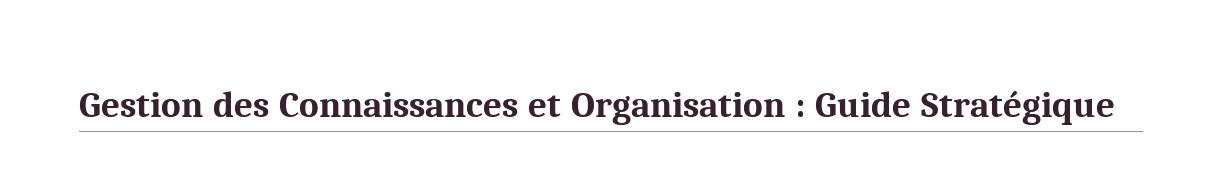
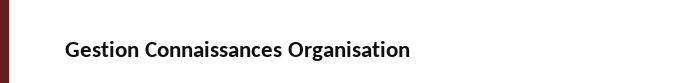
- Gestion des Connaissances et Organisation : Guide Stratégique
+ Gestion Connaissances Organisation

